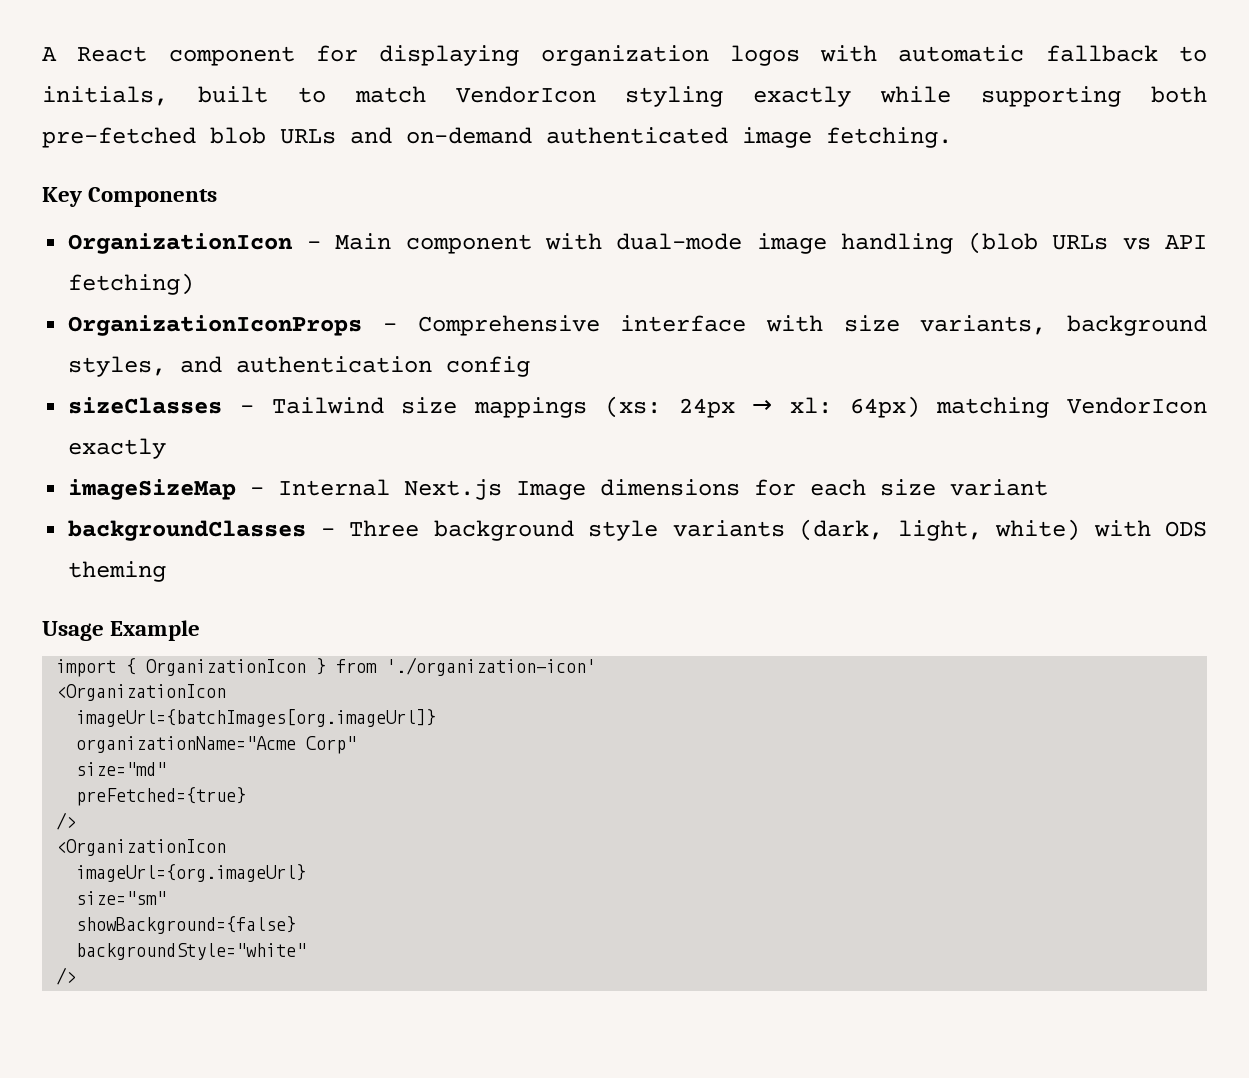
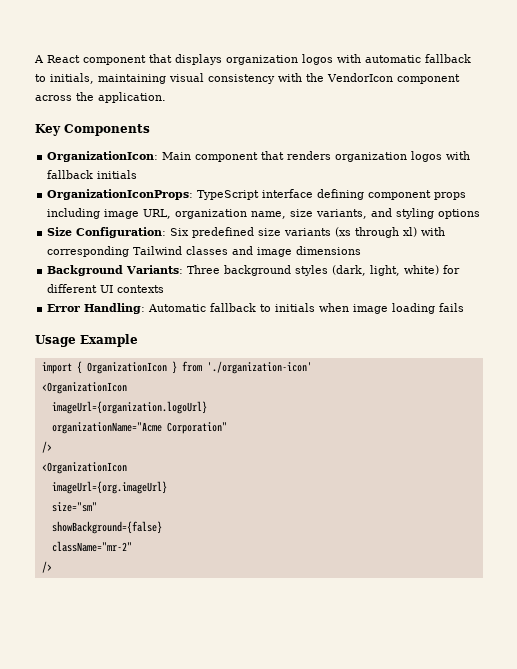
- A React component for displaying organization logos with automatic fallback to initials, built to match VendorIcon styling exactly while supporting both pre-fetched blob URLs and on-demand authenticated image fetching.
+ A React component that displays organization logos with automatic fallback to initials, maintaining visual consistency with the VendorIcon component across the application.
  Key Components
- OrganizationIcon - Main component with dual-mode image handling (blob URLs vs API fetching)
- OrganizationIconProps - Comprehensive interface with size variants, background styles, and authentication config
- sizeClasses - Tailwind size mappings (xs: 24px → xl: 64px) matching VendorIcon exactly
- imageSizeMap - Internal Next.js Image dimensions for each size variant
- backgroundClasses - Three background style variants (dark, light, white) with ODS theming
+ OrganizationIcon: Main component that renders organization logos with fallback initials
+ OrganizationIconProps: TypeScript interface defining component props including image URL, organization name, size variants, and styling options
+ Size Configuration: Six predefined size variants (xs through xl) with corresponding Tailwind classes and image dimensions
+ Background Variants: Three background styles (dark, light, white) for different UI contexts
+ Error Handling: Automatic fallback to initials when image loading fails
- imageUrl={batchImages[org.imageUrl]}
+ imageUrl={organization.logoUrl}
- organizationName="Acme Corp"
- size="md"
- preFetched={true}
+ organizationName="Acme Corporation"
- backgroundStyle="white"
+ className="mr-2"

